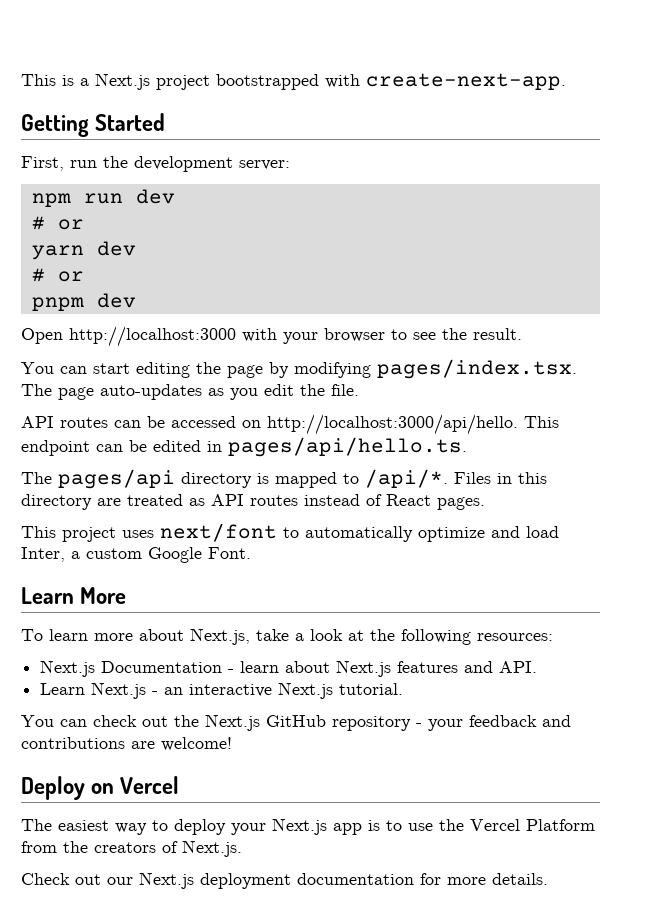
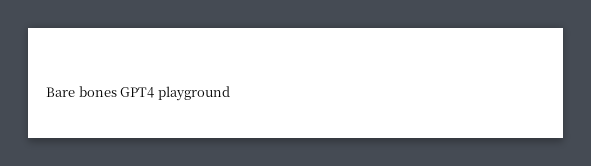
- This is a Next.js project bootstrapped with create-next-app.
- Getting Started
- First, run the development server:
- npm run dev
- # or
- yarn dev
- # or
- pnpm dev
- Open http://localhost:3000 with your browser to see the result.
- You can start editing the page by modifying pages/index.tsx. The page auto-updates as you edit the file.
- API routes can be accessed on http://localhost:3000/api/hello. This endpoint can be edited in pages/api/hello.ts.
- The pages/api directory is mapped to /api/*. Files in this directory are treated as API routes instead of React pages.
- This project uses next/font to automatically optimize and load Inter, a custom Google Font.
- Learn More
- To learn more about Next.js, take a look at the following resources:
- Next.js Documentation - learn about Next.js features and API.
- Learn Next.js - an interactive Next.js tutorial.
- You can check out the Next.js GitHub repository - your feedback and contributions are welcome!
- Deploy on Vercel
- The easiest way to deploy your Next.js app is to use the Vercel Platform from the creators of Next.js.
- Check out our Next.js deployment documentation for more details.
+ Bare bones GPT4 playground

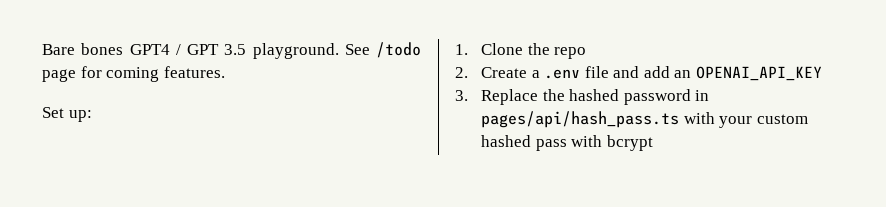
- Bare bones GPT4 playground
+ Bare bones GPT4 / GPT 3.5 playground. See /todo page for coming features.
+ Set up:
+ 1. Clone the repo
+ 2. Create a .env file and add an OPENAI_API_KEY
+ 3. Replace the hashed password in pages/api/hash_pass.ts with your custom hashed pass with bcrypt

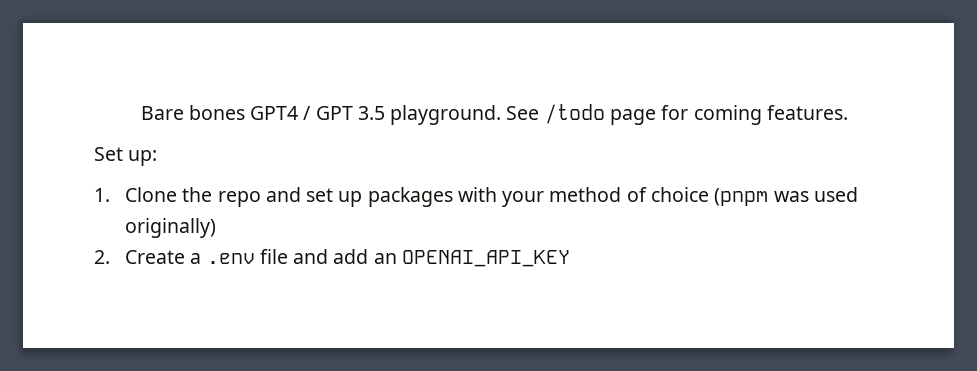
- 1. Clone the repo
+ 1. Clone the repo and set up packages with your method of choice (pnpm was used originally)
- 3. Replace the hashed password in pages/api/hash_pass.ts with your custom hashed pass with bcrypt

